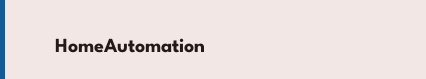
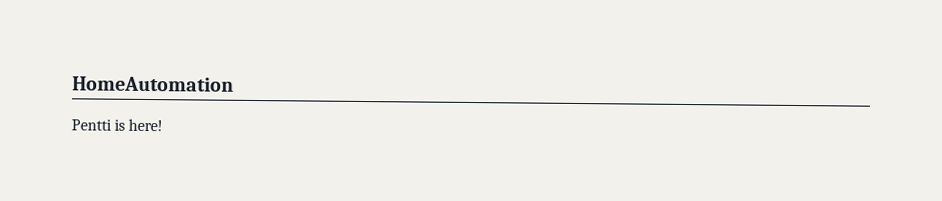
+ Pentti is here!

